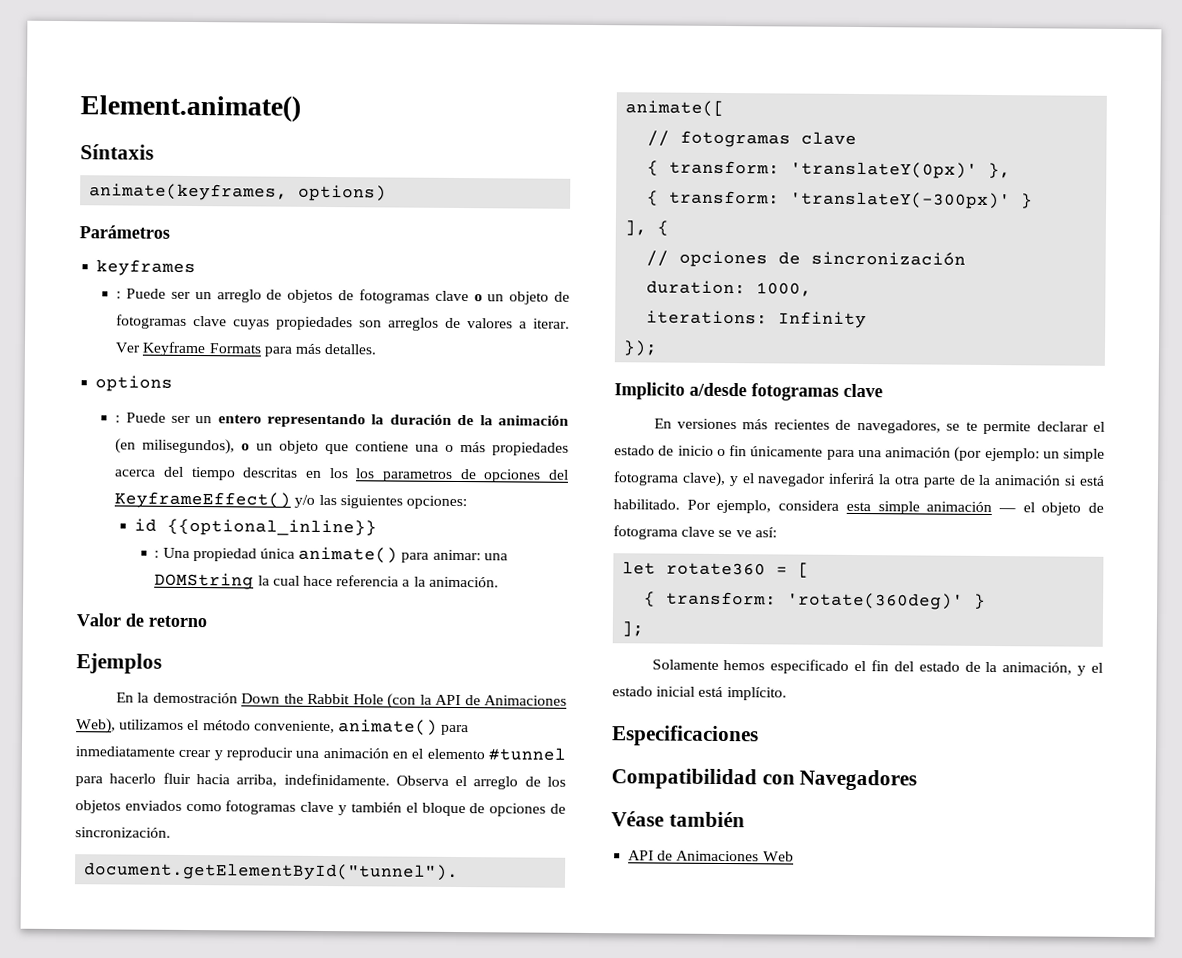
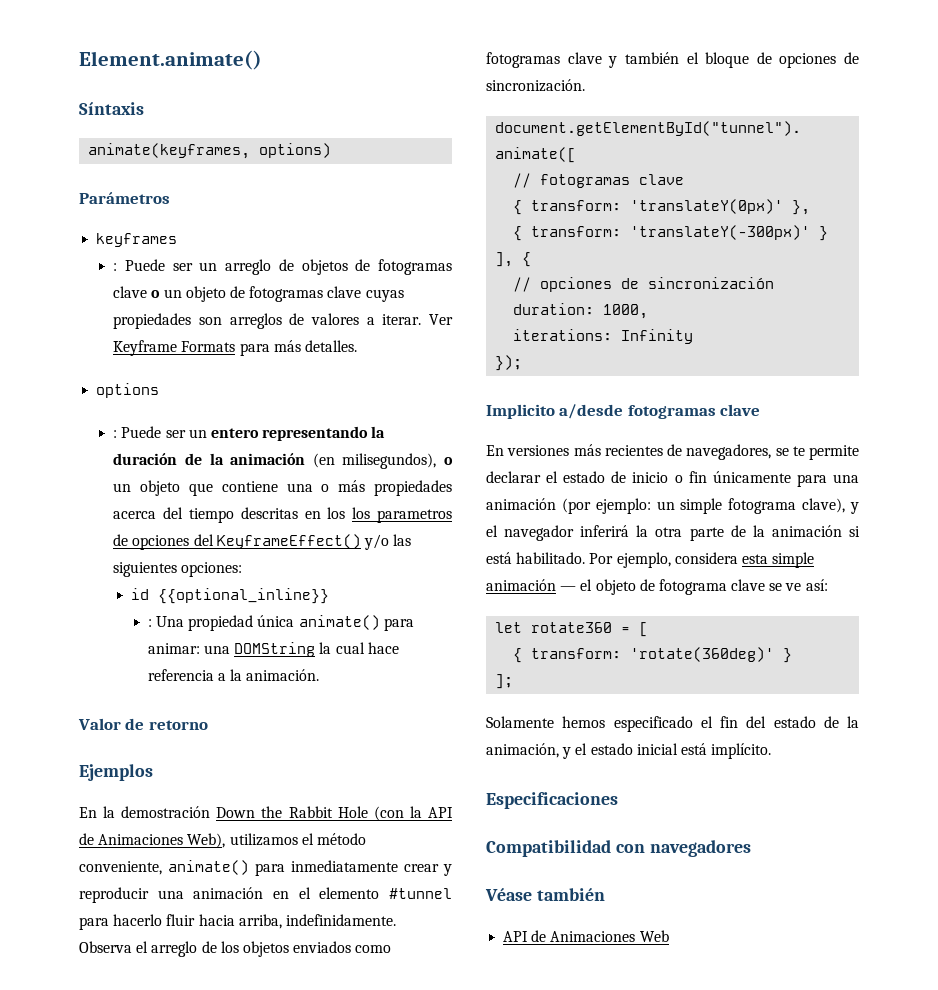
- Compatibilidad con Navegadores
+ Compatibilidad con navegadores

